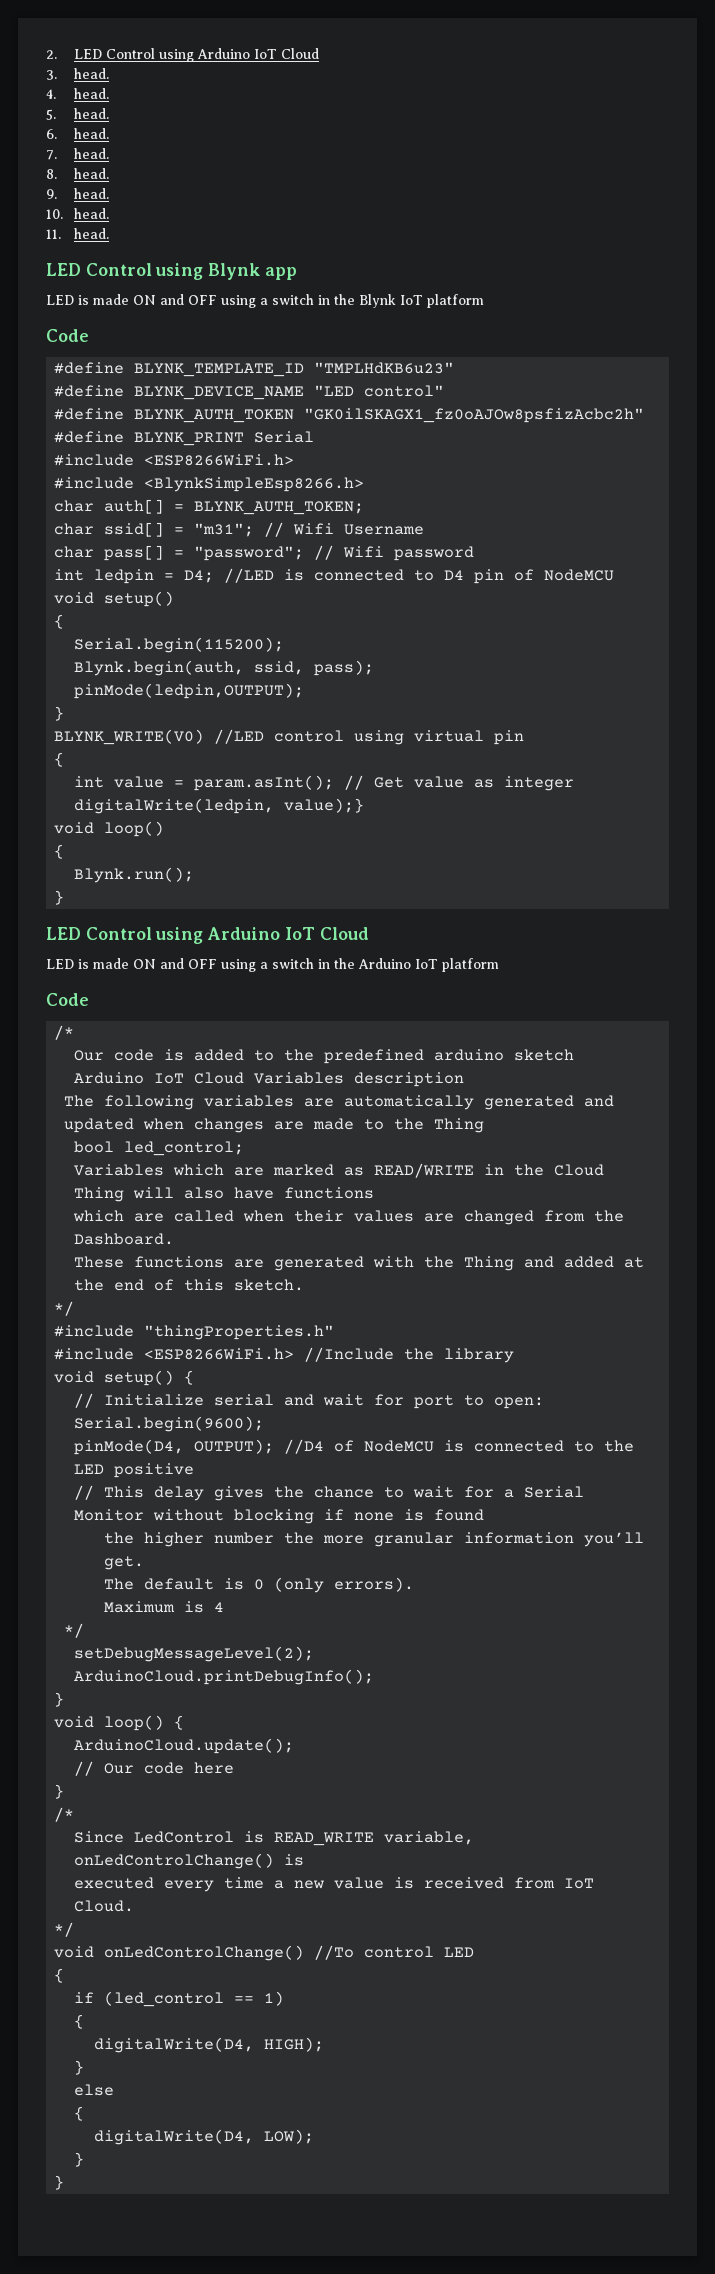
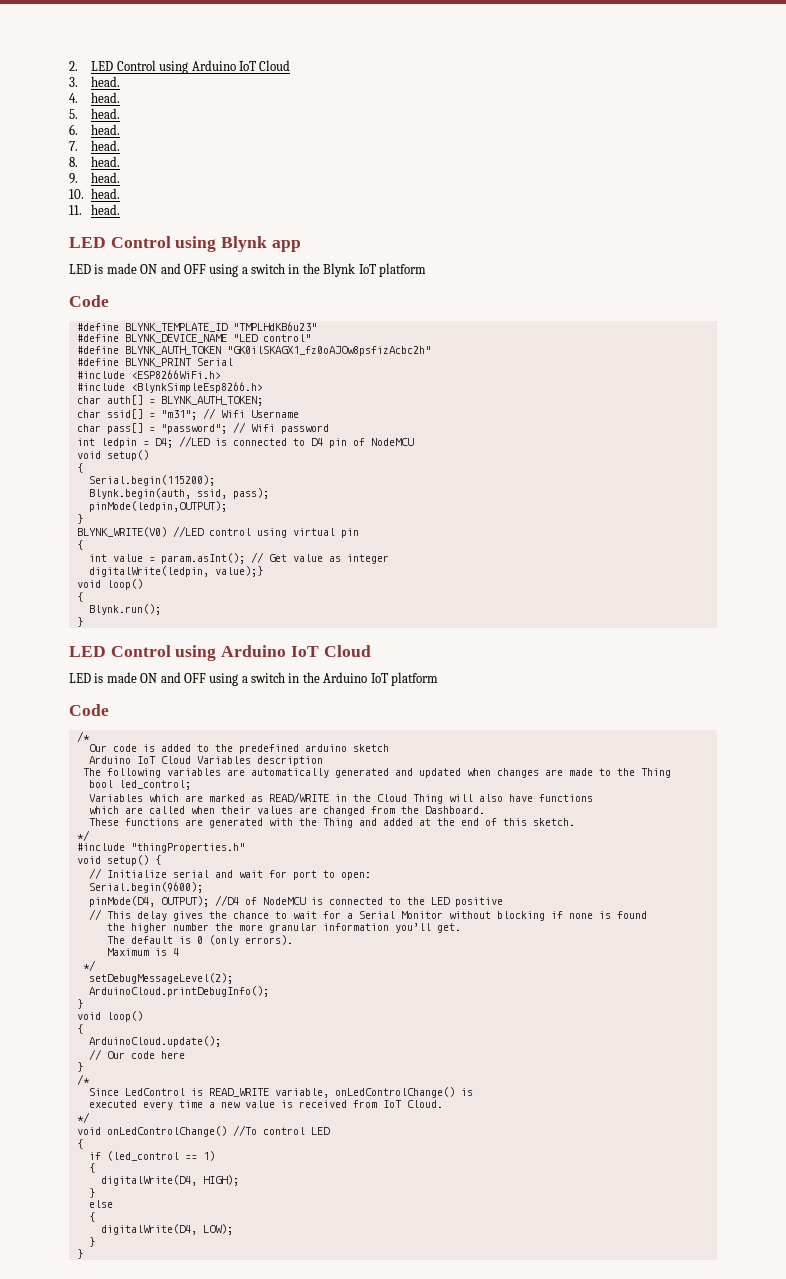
- #include <ESP8266WiFi.h> //Include the library
  ArduinoCloud.printDebugInfo();
  }
- void loop() {
+ void loop()
+ {

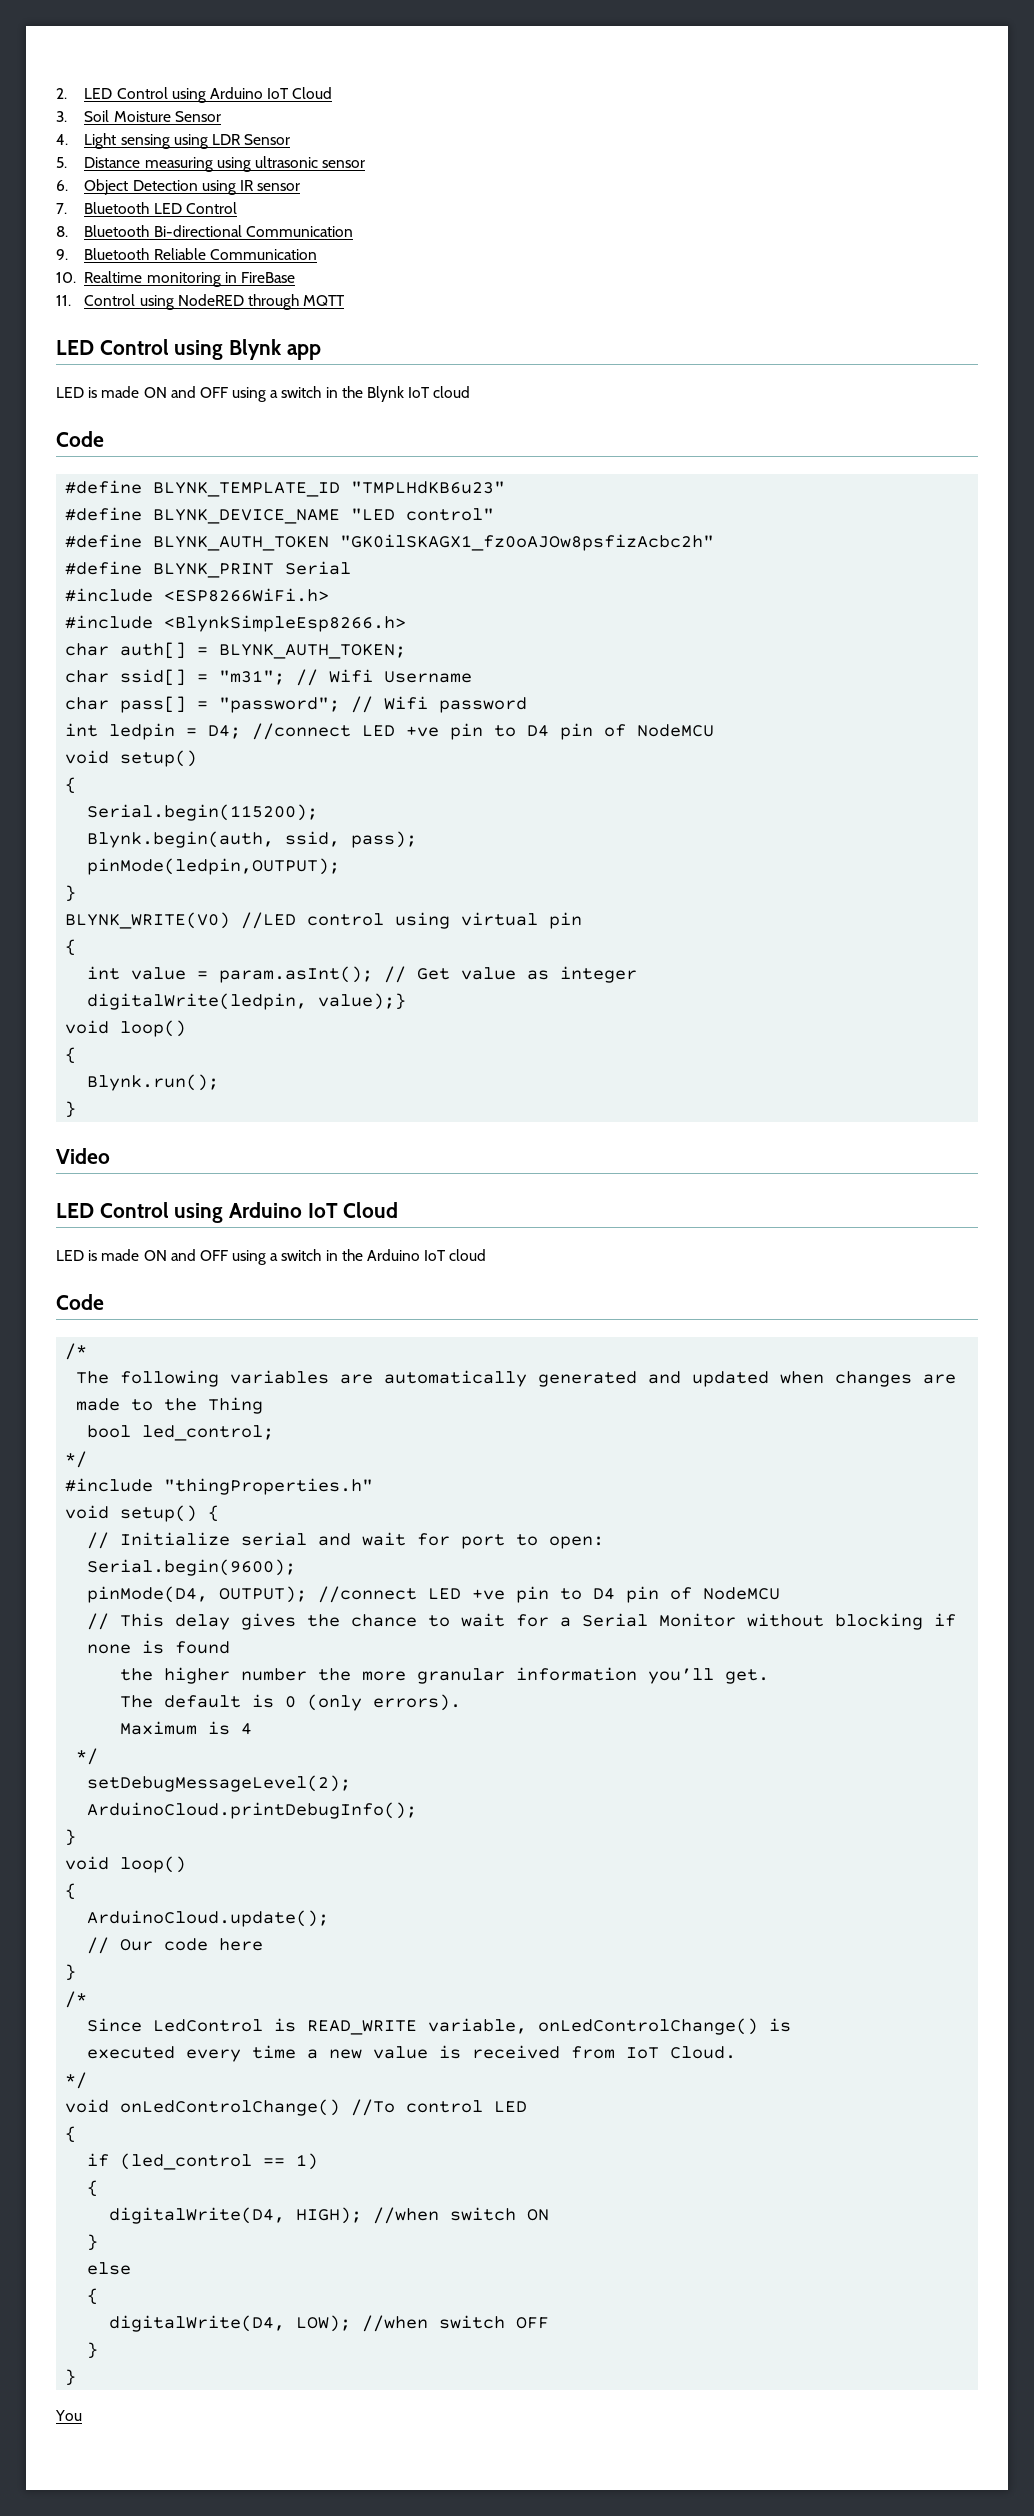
- 3. head.
- 4. head.
- 5. head.
- 6. head.
- 7. head.
- 8. head.
- 9. head.
- 10. head.
- 11. head.
+ 3. Soil Moisture Sensor
+ 4. Light sensing using LDR Sensor
+ 5. Distance measuring using ultrasonic sensor
+ 6. Object Detection using IR sensor
+ 7. Bluetooth LED Control
+ 8. Bluetooth Bi-directional Communication
+ 9. Bluetooth Reliable Communication
+ 10. Realtime monitoring in FireBase
+ 11. Control using NodeRED through MQTT
- LED is made ON and OFF using a switch in the Blynk IoT platform
+ LED is made ON and OFF using a switch in the Blynk IoT cloud
- int ledpin = D4; //LED is connected to D4 pin of NodeMCU
+ int ledpin = D4; //connect LED +ve pin to D4 pin of NodeMCU
+ Video
- LED is made ON and OFF using a switch in the Arduino IoT platform
+ LED is made ON and OFF using a switch in the Arduino IoT cloud
- Our code is added to the predefined arduino sketch
- Arduino IoT Cloud Variables description
- Variables which are marked as READ/WRITE in the Cloud Thing will also have functions
- which are called when their values are changed from the Dashboard.
- These functions are generated with the Thing and added at the end of this sketch.
- pinMode(D4, OUTPUT); //D4 of NodeMCU is connected to the LED positive
+ pinMode(D4, OUTPUT); //connect LED +ve pin to D4 pin of NodeMCU
- digitalWrite(D4, HIGH);
+ digitalWrite(D4, HIGH); //when switch ON
- digitalWrite(D4, LOW);
+ digitalWrite(D4, LOW); //when switch OFF
+ You

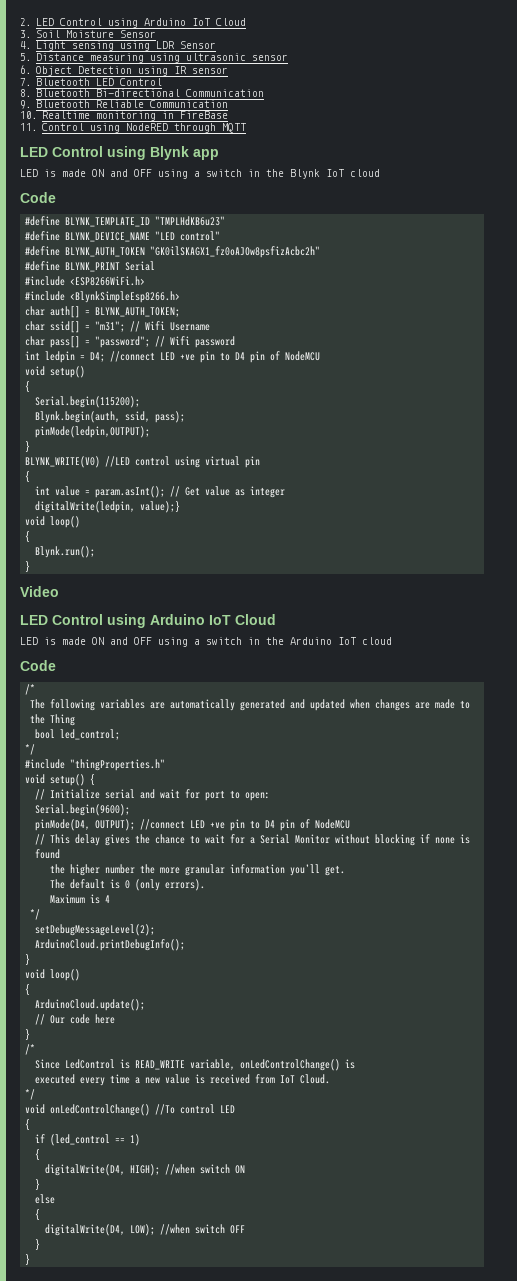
- You

